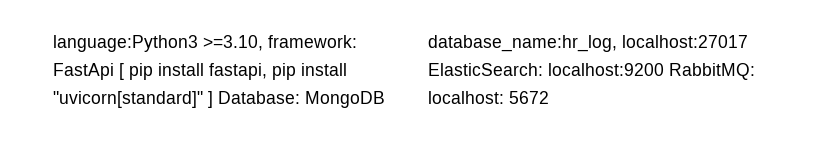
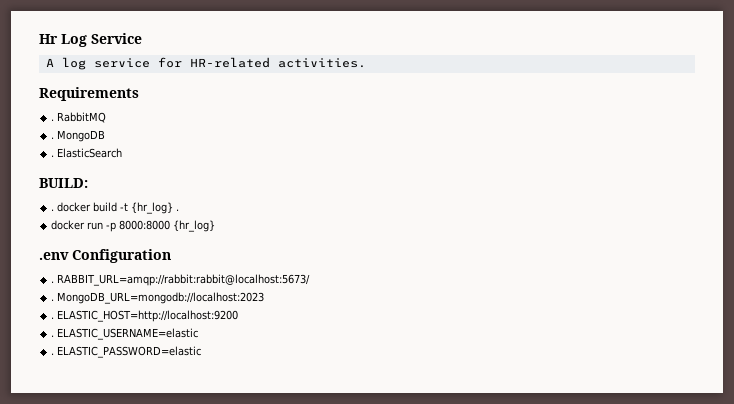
- language:Python3 >=3.10, framework: FastApi [ pip install fastapi, pip install "uvicorn[standard]" ] Database: MongoDB database_name:hr_log, localhost:27017 ElasticSearch: localhost:9200 RabbitMQ: localhost: 5672
+ Hr Log Service
+ A log service for HR-related activities.
+ Requirements
+ . RabbitMQ
+ . MongoDB
+ . ElasticSearch
+ BUILD:
+ . docker build -t {hr_log} .
+ docker run -p 8000:8000 {hr_log}
+ .env Configuration
+ . RABBIT_URL=amqp://rabbit:rabbit@localhost:5673/
+ . MongoDB_URL=mongodb://localhost:2023
+ . ELASTIC_HOST=http://localhost:9200
+ . ELASTIC_USERNAME=elastic
+ . ELASTIC_PASSWORD=elastic

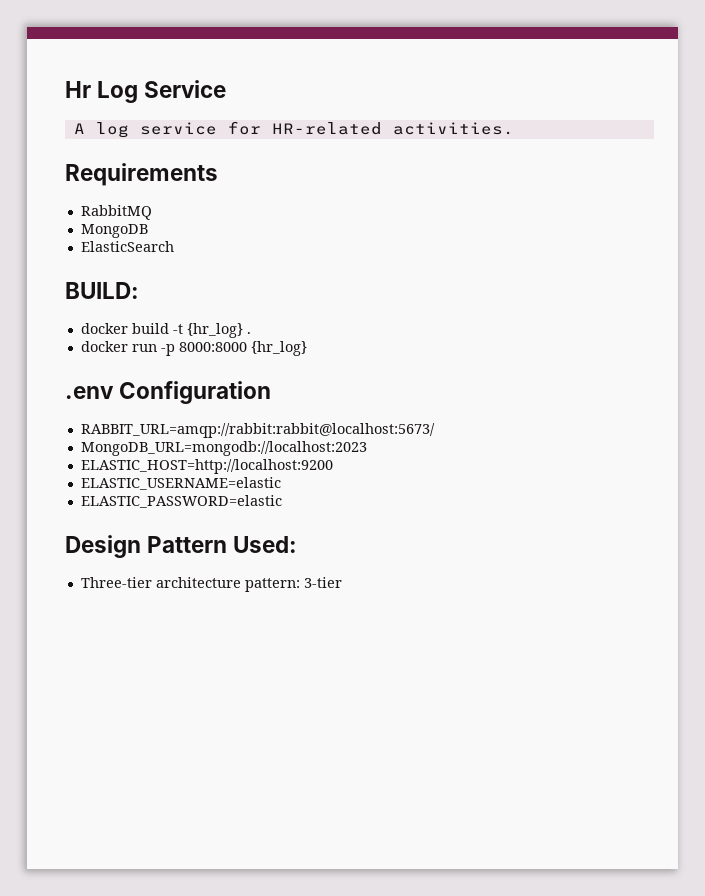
  Requirements
- . RabbitMQ
- . MongoDB
- . ElasticSearch
+ RabbitMQ
+ MongoDB
+ ElasticSearch
- . docker build -t {hr_log} .
+ docker build -t {hr_log} .
  .env Configuration
- . RABBIT_URL=amqp://rabbit:rabbit@localhost:5673/
- . MongoDB_URL=mongodb://localhost:2023
- . ELASTIC_HOST=http://localhost:9200
- . ELASTIC_USERNAME=elastic
- . ELASTIC_PASSWORD=elastic
+ RABBIT_URL=amqp://rabbit:rabbit@localhost:5673/
+ MongoDB_URL=mongodb://localhost:2023
+ ELASTIC_HOST=http://localhost:9200
+ ELASTIC_USERNAME=elastic
+ ELASTIC_PASSWORD=elastic
+ Design Pattern Used:
+ Three-tier architecture pattern: 3-tier

